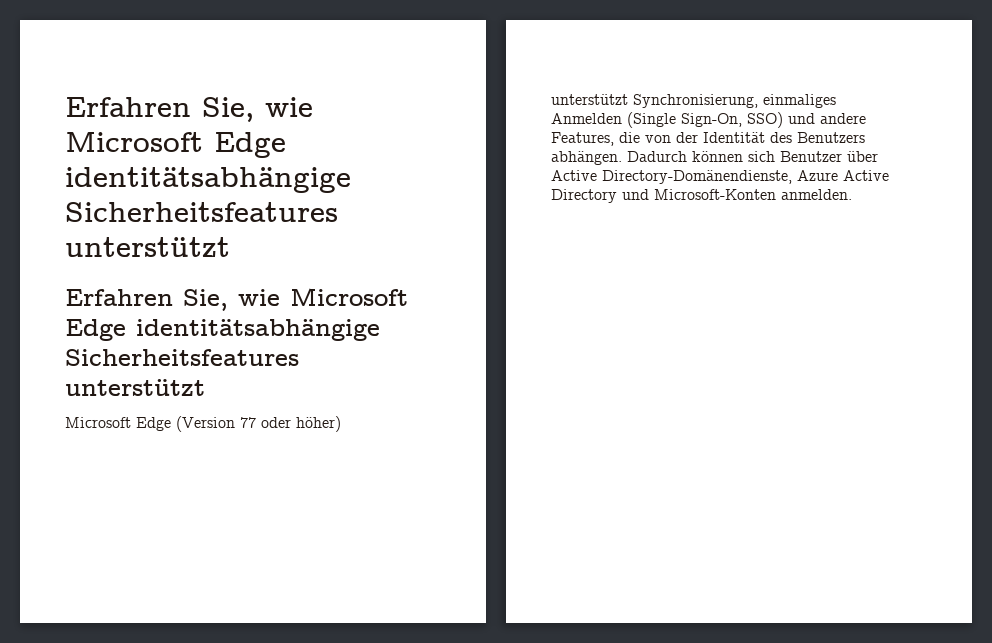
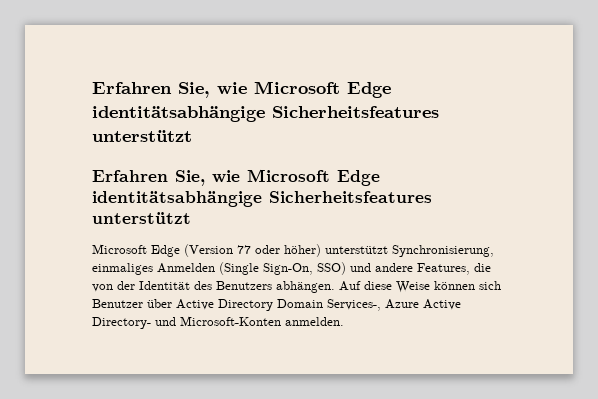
- Dadurch können sich Benutzer über Active Directory-Domänendienste, Azure Active Directory und Microsoft-Konten anmelden.
+ Auf diese Weise können sich Benutzer über Active Directory Domain Services-, Azure Active Directory- und Microsoft-Konten anmelden.

